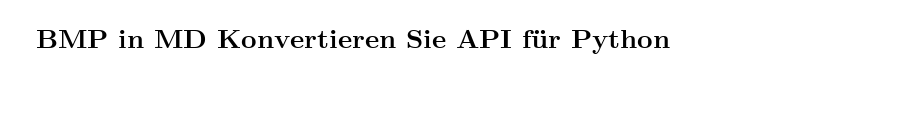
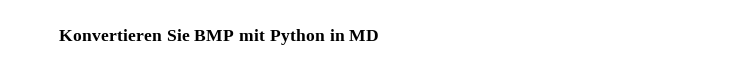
- BMP in MD Konvertieren Sie API für Python
+ Konvertieren Sie BMP mit Python in MD

